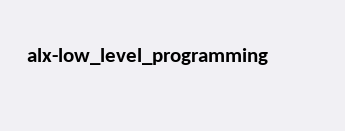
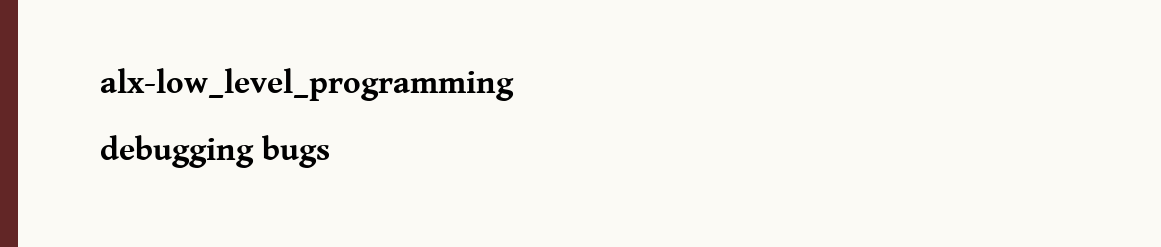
+ debugging bugs

